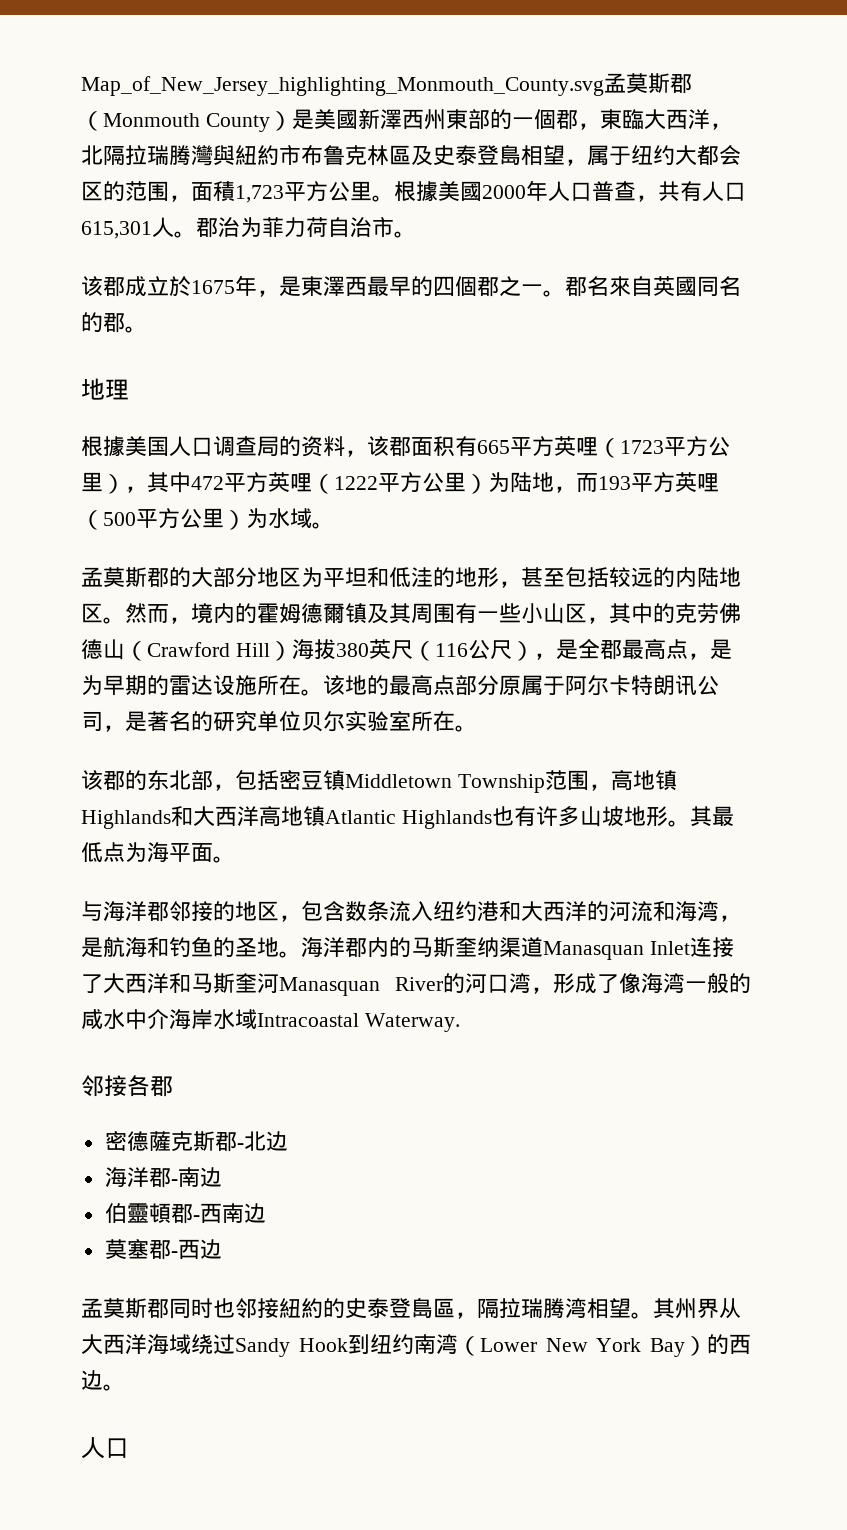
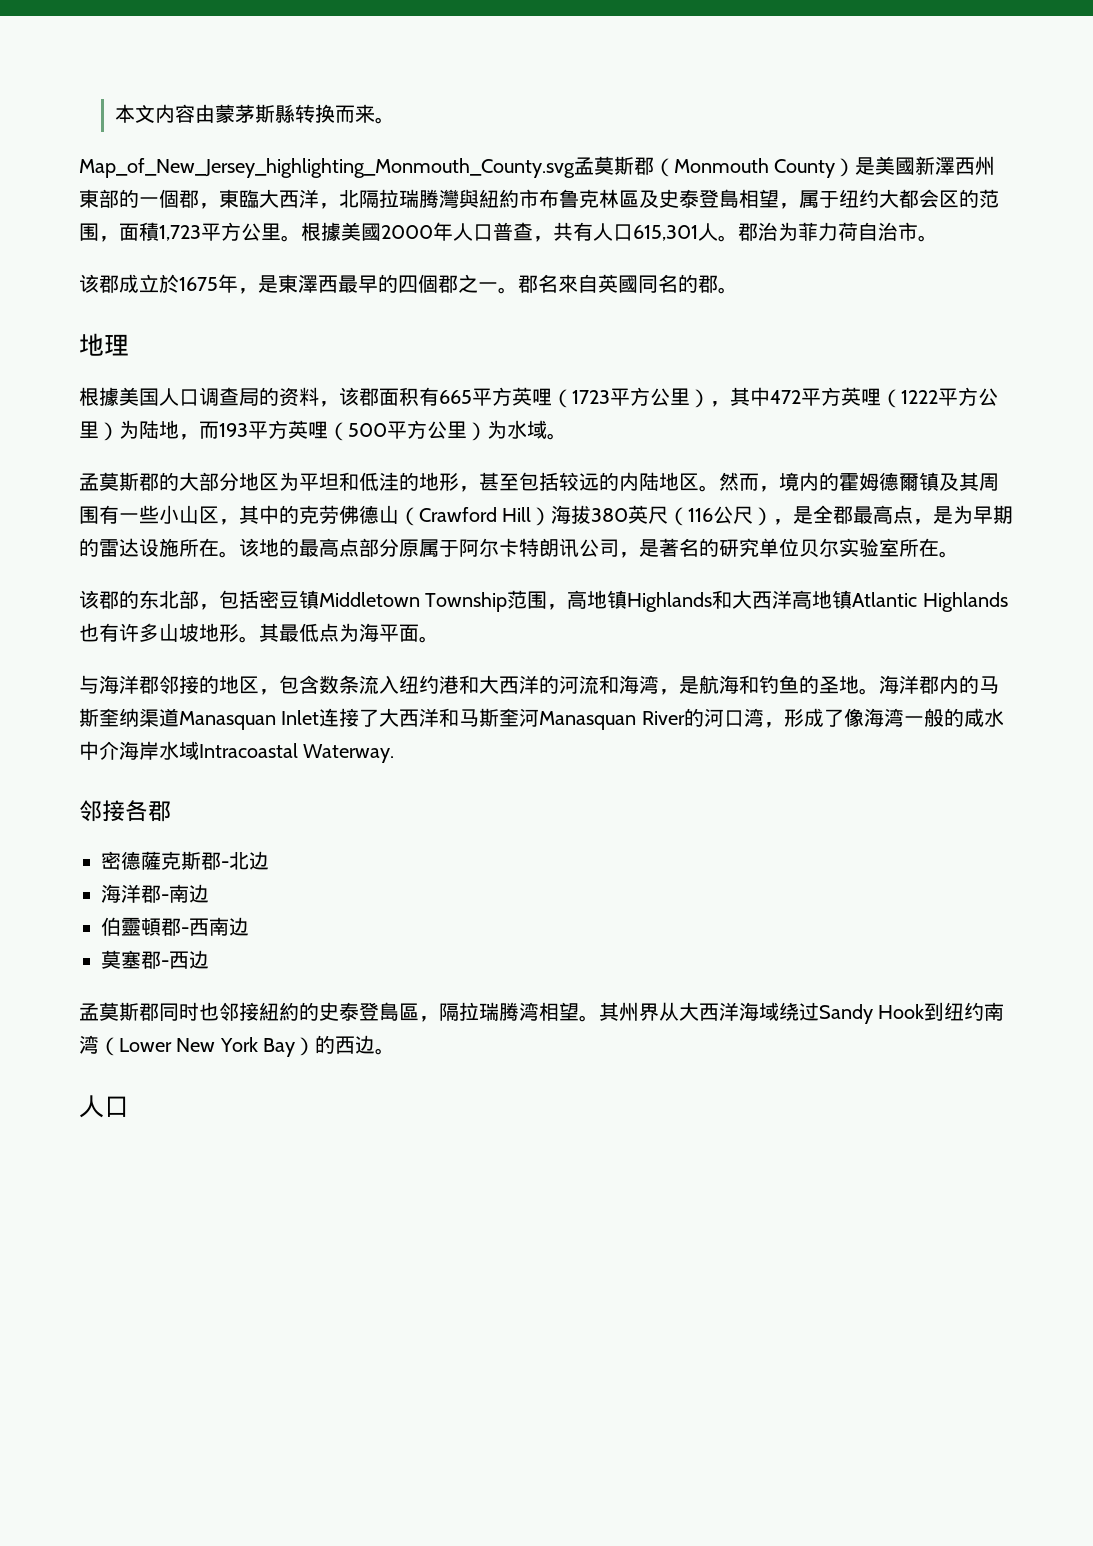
+ 本文内容由蒙茅斯縣转换而来。

